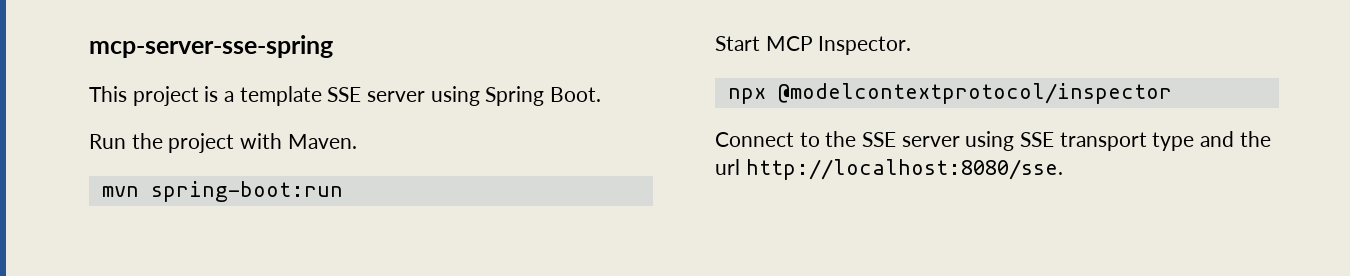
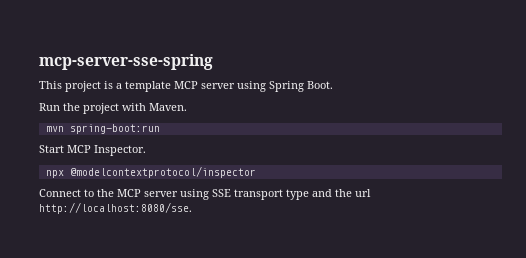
- This project is a template SSE server using Spring Boot.
+ This project is a template MCP server using Spring Boot.
- Connect to the SSE server using SSE transport type and the url http://localhost:8080/sse.
+ Connect to the MCP server using SSE transport type and the url http://localhost:8080/sse.

